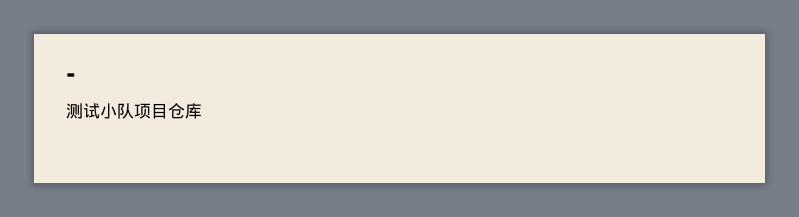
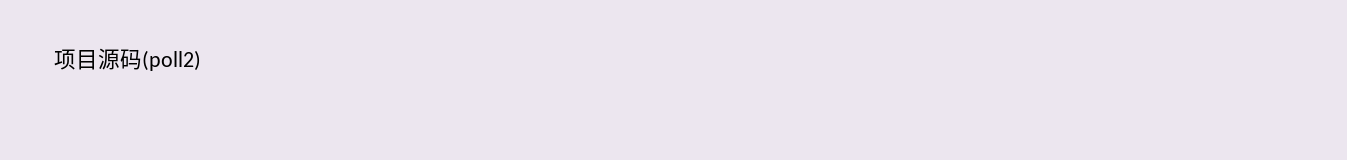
- -
- 测试小队项目仓库
+ 项目源码(poll2)

